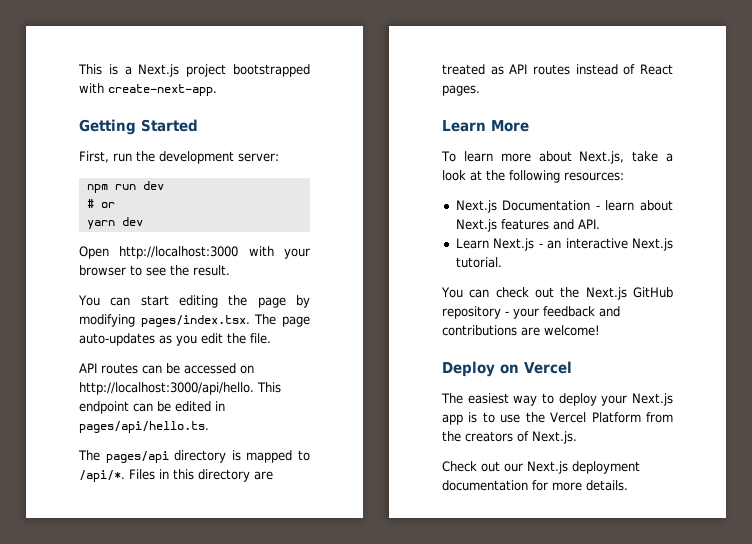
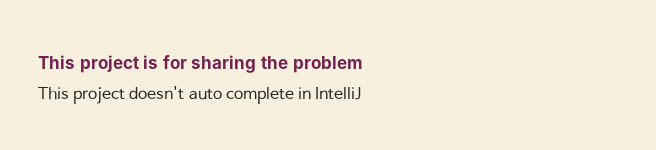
- This is a Next.js project bootstrapped with create-next-app.
- Getting Started
- First, run the development server:
- npm run dev
- # or
- yarn dev
- Open http://localhost:3000 with your browser to see the result.
- You can start editing the page by modifying pages/index.tsx. The page auto-updates as you edit the file.
- API routes can be accessed on http://localhost:3000/api/hello. This endpoint can be edited in pages/api/hello.ts.
- The pages/api directory is mapped to /api/*. Files in this directory are treated as API routes instead of React pages.
- Learn More
- To learn more about Next.js, take a look at the following resources:
- Next.js Documentation - learn about Next.js features and API.
- Learn Next.js - an interactive Next.js tutorial.
- You can check out the Next.js GitHub repository - your feedback and contributions are welcome!
- Deploy on Vercel
- The easiest way to deploy your Next.js app is to use the Vercel Platform from the creators of Next.js.
- Check out our Next.js deployment documentation for more details.
+ This project is for sharing the problem
+ This project doesn't auto complete in IntelliJ

